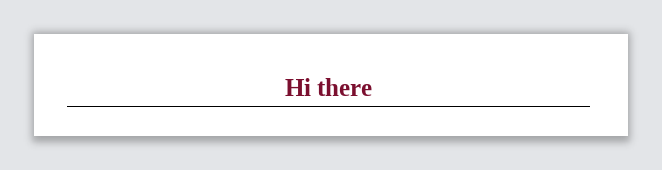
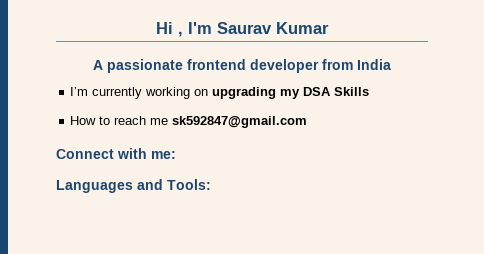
- Hi there
+ Hi , I'm Saurav Kumar
+ A passionate frontend developer from India
+ I’m currently working on upgrading my DSA Skills
+ How to reach me sk592847@gmail.com
+ Connect with me:
+ Languages and Tools:

